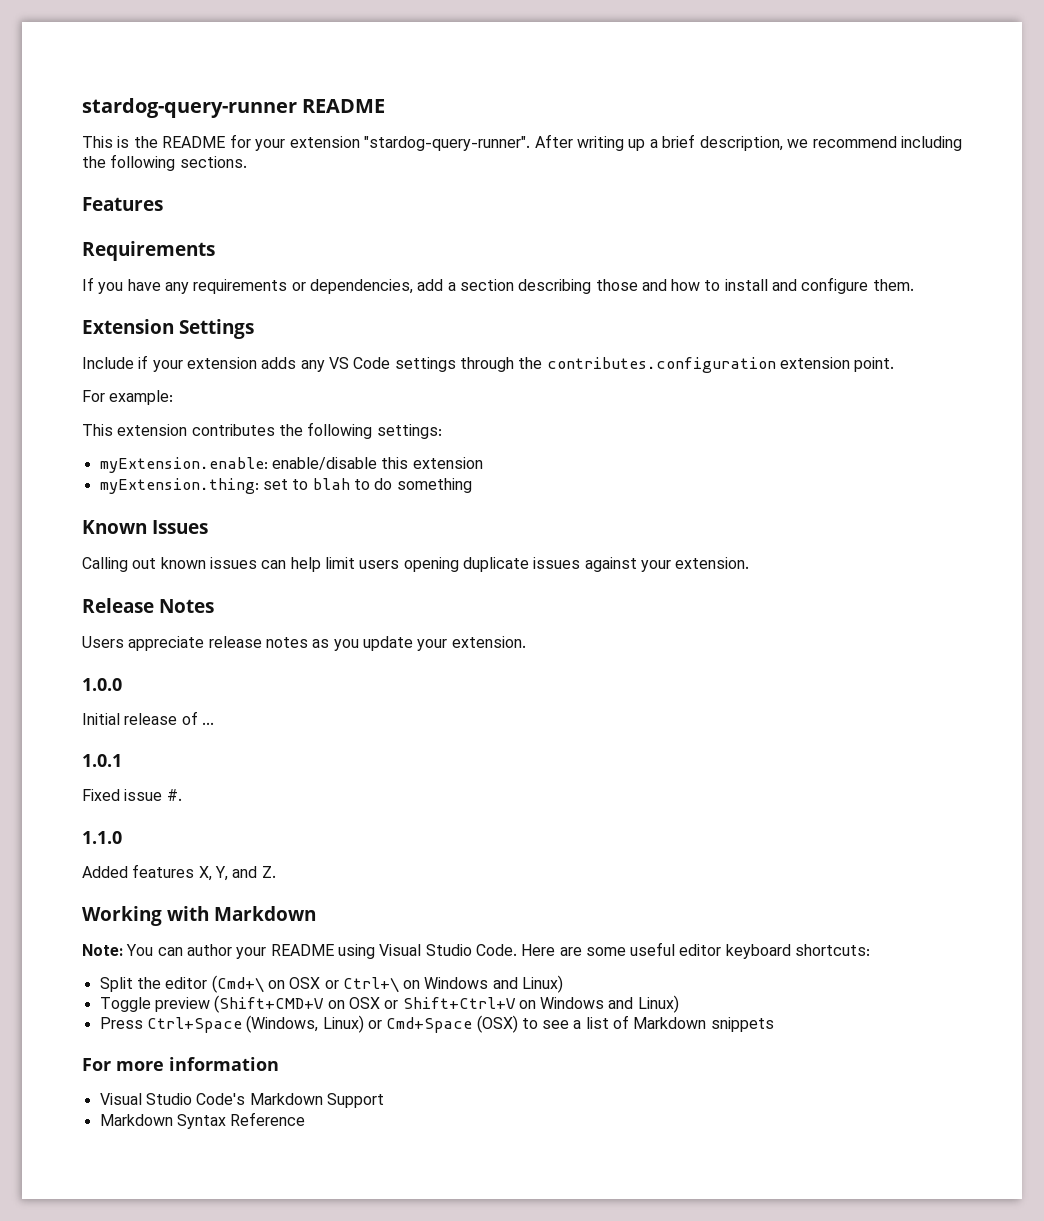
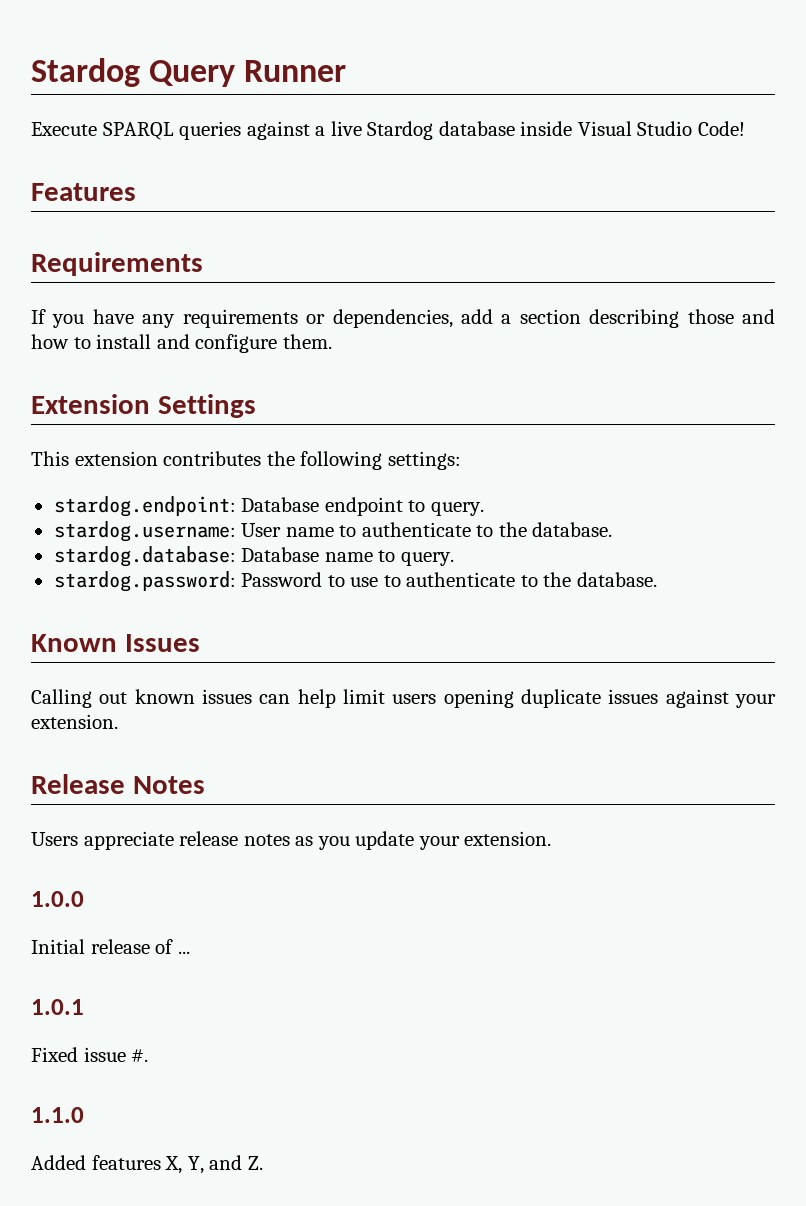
- stardog-query-runner README
- This is the README for your extension "stardog-query-runner". After writing up a brief description, we recommend including the following sections.
+ Stardog Query Runner
+ Execute SPARQL queries against a live Stardog database inside Visual Studio Code!
- Include if your extension adds any VS Code settings through the contributes.configuration extension point.
- For example:
- myExtension.enable: enable/disable this extension
- myExtension.thing: set to blah to do something
+ stardog.endpoint: Database endpoint to query.
+ stardog.username: User name to authenticate to the database.
+ stardog.database: Database name to query.
+ stardog.password: Password to use to authenticate to the database.
- Working with Markdown
- Note: You can author your README using Visual Studio Code. Here are some useful editor keyboard shortcuts:
- Split the editor (Cmd+\ on OSX or Ctrl+\ on Windows and Linux)
- Toggle preview (Shift+CMD+V on OSX or Shift+Ctrl+V on Windows and Linux)
- Press Ctrl+Space (Windows, Linux) or Cmd+Space (OSX) to see a list of Markdown snippets
- For more information
- Visual Studio Code's Markdown Support
- Markdown Syntax Reference

